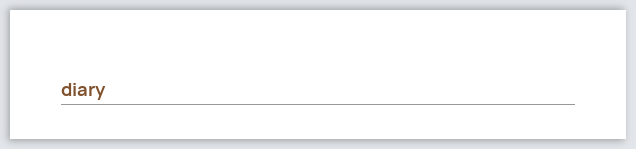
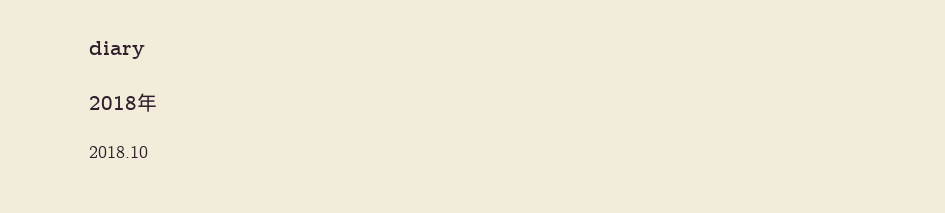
+ 2018年
+ 2018.10

